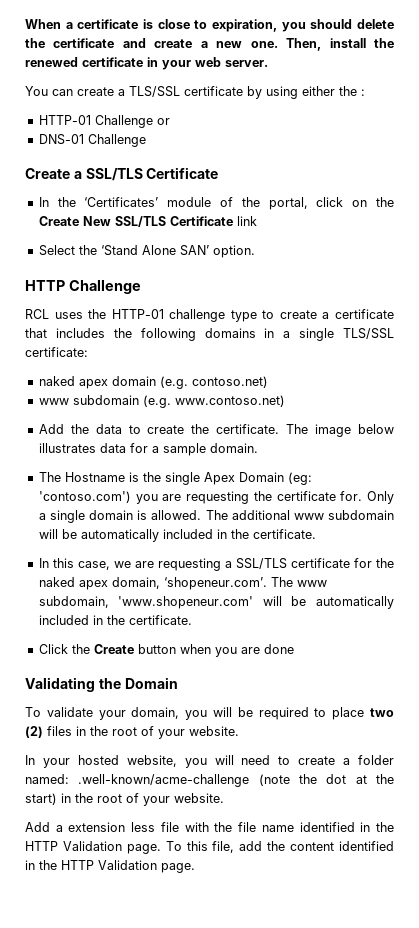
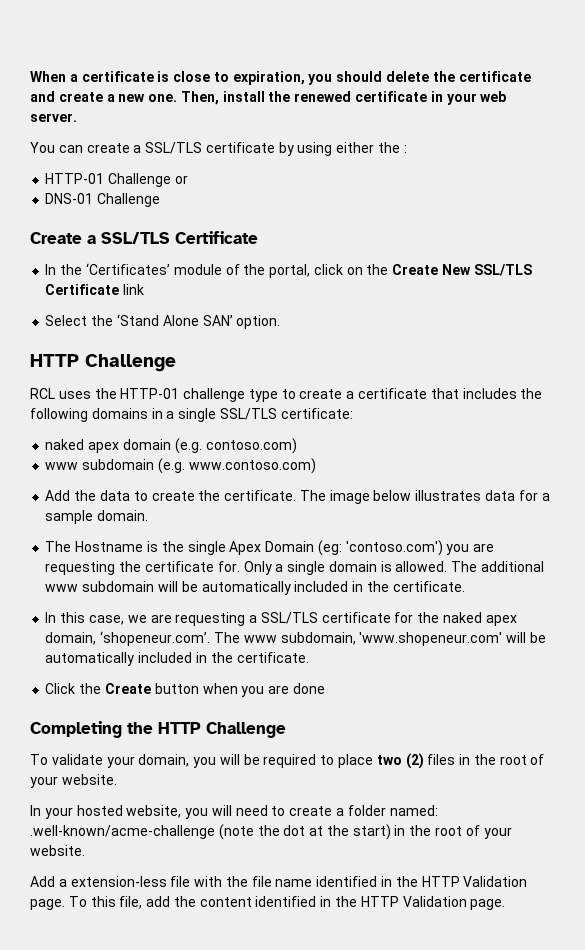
- You can create a TLS/SSL certificate by using either the :
+ You can create a SSL/TLS certificate by using either the :
- RCL uses the HTTP-01 challenge type to create a certificate that includes the following domains in a single TLS/SSL certificate:
+ RCL uses the HTTP-01 challenge type to create a certificate that includes the following domains in a single SSL/TLS certificate:
- naked apex domain (e.g. contoso.net)
+ naked apex domain (e.g. contoso.com)
- www subdomain (e.g. www.contoso.net)
+ www subdomain (e.g. www.contoso.com)
- Validating the Domain
+ Completing the HTTP Challenge
- Add a extension less file with the file name identified in the HTTP Validation page.
+ Add a extension-less file with the file name identified in the HTTP Validation page.

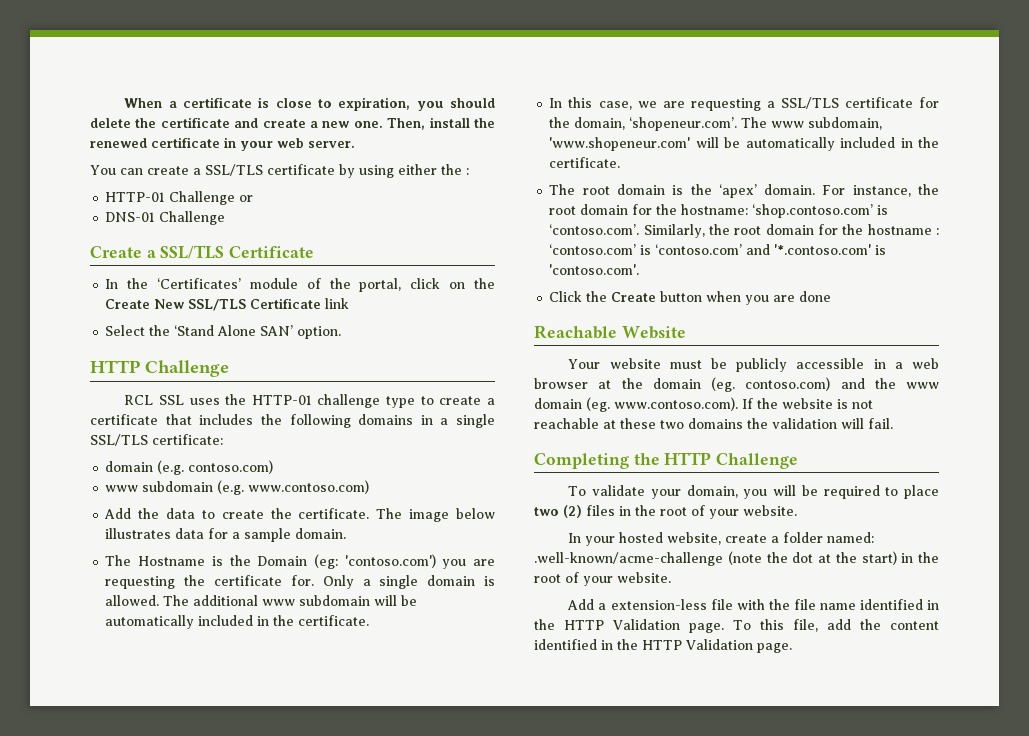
- RCL uses the HTTP-01 challenge type to create a certificate that includes the following domains in a single SSL/TLS certificate:
+ RCL SSL uses the HTTP-01 challenge type to create a certificate that includes the following domains in a single SSL/TLS certificate:
- naked apex domain (e.g. contoso.com)
+ domain (e.g. contoso.com)
- The Hostname is the single Apex Domain (eg: 'contoso.com') you are requesting the certificate for.
+ The Hostname is the Domain (eg: 'contoso.com') you are requesting the certificate for.
- In this case, we are requesting a SSL/TLS certificate for the naked apex domain, ‘shopeneur.com’. The www subdomain, 'www.shopeneur.com' will be automatically included in the certificate.
+ In this case, we are requesting a SSL/TLS certificate for the domain, ‘shopeneur.com’. The www subdomain, 'www.shopeneur.com' will be automatically included in the certificate.
+ The root domain is the ‘apex’ domain. For instance, the root domain for the hostname: ‘shop.contoso.com’ is ‘contoso.com’. Similarly, the root domain for the hostname : ‘contoso.com’ is ‘contoso.com’ and '*.contoso.com' is 'contoso.com'.
+ Reachable Website
+ Your website must be publicly accessible in a web browser at the domain (eg. contoso.com) and the www domain (eg. www.contoso.com). If the website is not reachable at these two domains the validation will fail.
- In your hosted website, you will need to create a folder named: .well-known/acme-challenge (note the dot at the start) in the root of your website.
+ In your hosted website, create a folder named: .well-known/acme-challenge (note the dot at the start) in the root of your website.

